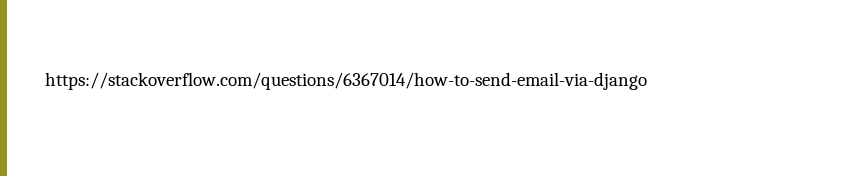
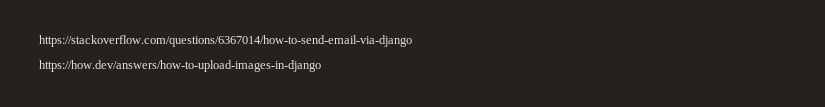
+ https://how.dev/answers/how-to-upload-images-in-django

